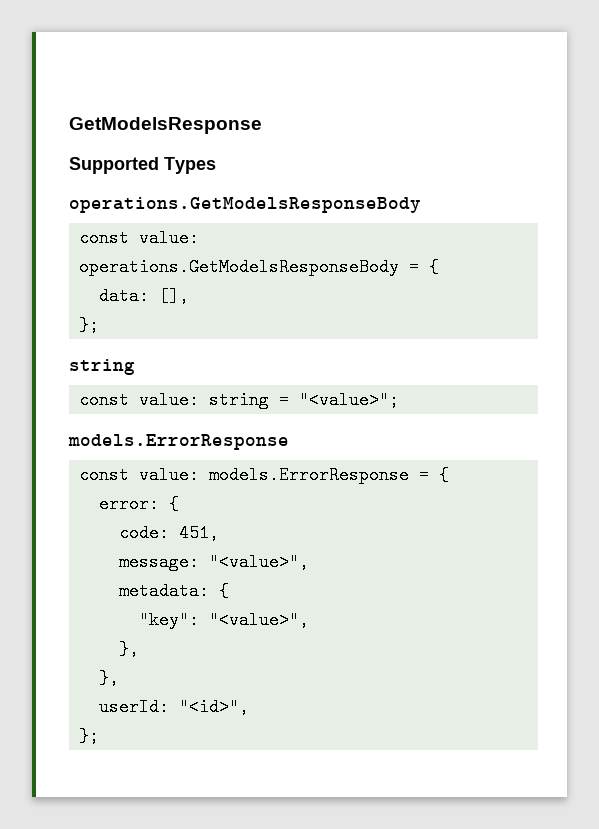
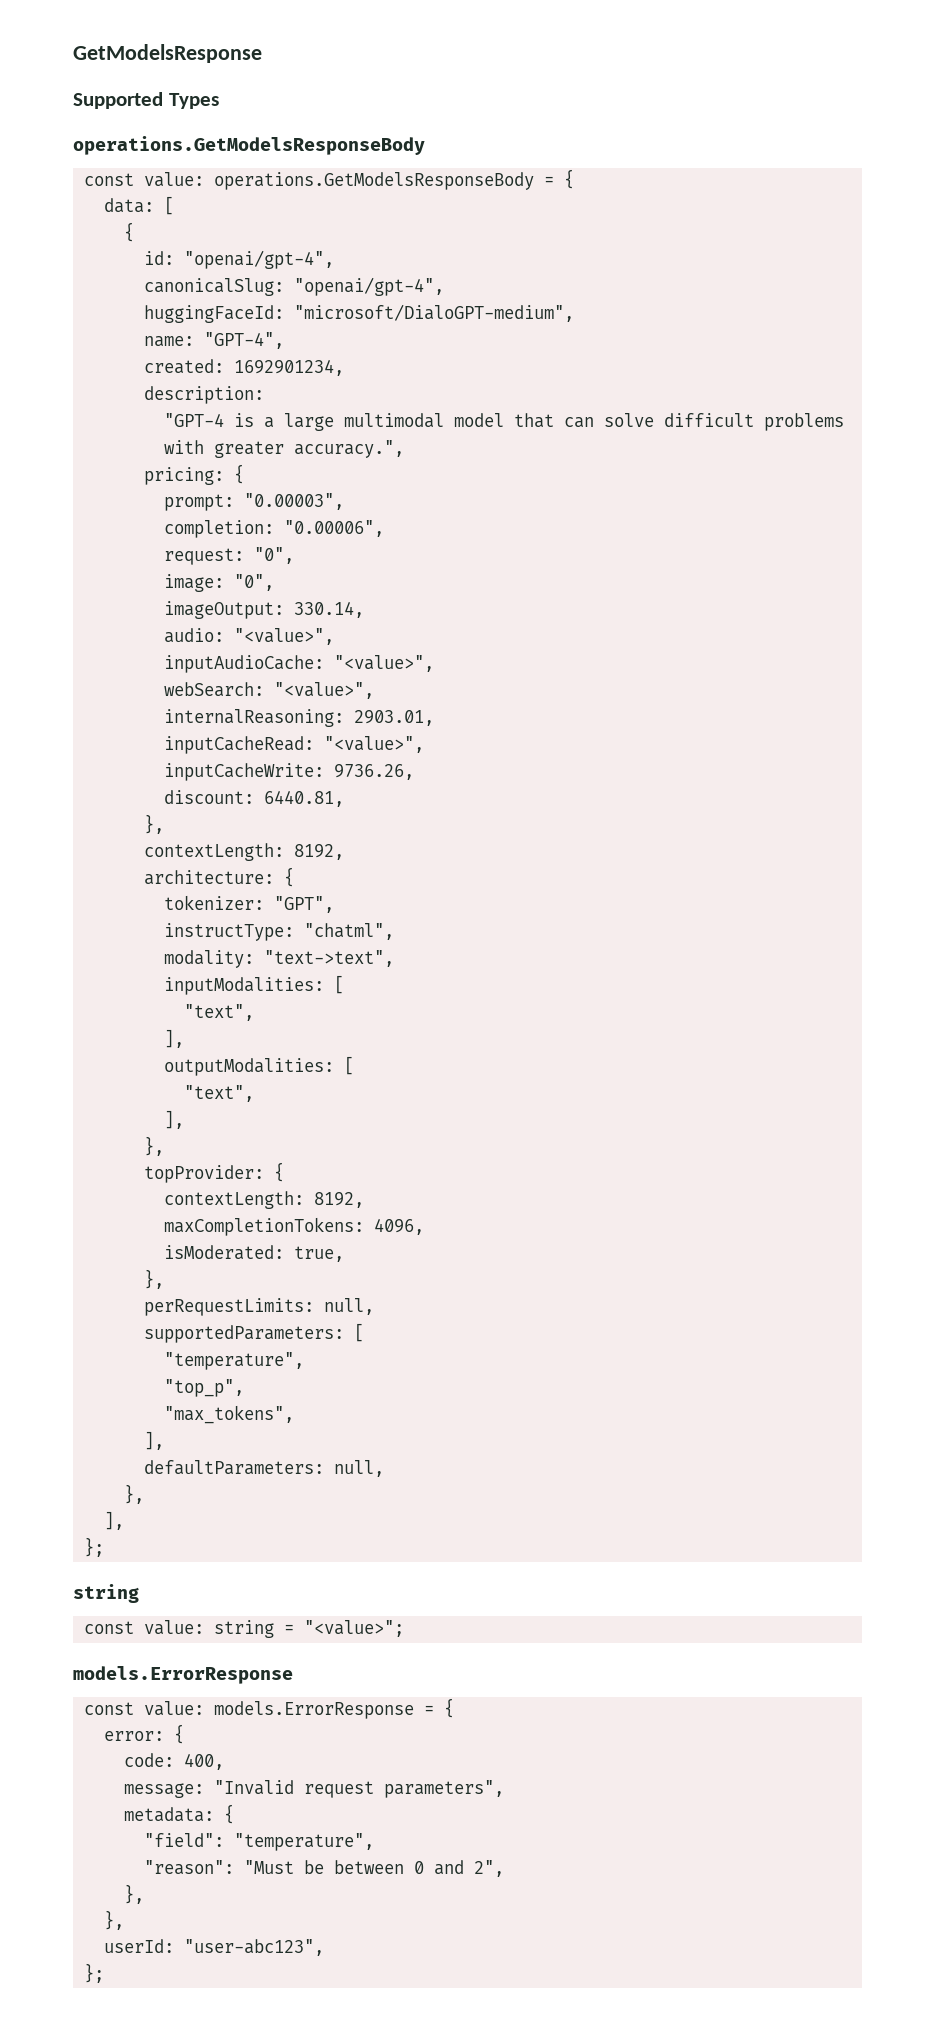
- data: [],
+ data: [
+ {
+ id: "openai/gpt-4",
+ canonicalSlug: "openai/gpt-4",
+ huggingFaceId: "microsoft/DialoGPT-medium",
+ name: "GPT-4",
+ created: 1692901234,
+ description:
+ "GPT-4 is a large multimodal model that can solve difficult problems with greater accuracy.",
+ pricing: {
+ prompt: "0.00003",
+ completion: "0.00006",
+ request: "0",
+ image: "0",
+ imageOutput: 330.14,
+ audio: "<value>",
+ inputAudioCache: "<value>",
+ webSearch: "<value>",
+ internalReasoning: 2903.01,
+ inputCacheRead: "<value>",
+ inputCacheWrite: 9736.26,
+ discount: 6440.81,
+ },
+ contextLength: 8192,
+ architecture: {
+ tokenizer: "GPT",
+ instructType: "chatml",
+ modality: "text->text",
+ inputModalities: [
+ "text",
+ ],
+ outputModalities: [
+ "text",
+ ],
+ },
+ topProvider: {
+ contextLength: 8192,
+ maxCompletionTokens: 4096,
+ isModerated: true,
+ },
+ perRequestLimits: null,
+ supportedParameters: [
+ "temperature",
+ "top_p",
+ "max_tokens",
+ ],
+ defaultParameters: null,
+ },
+ ],
- code: 451,
+ code: 400,
- message: "<value>",
+ message: "Invalid request parameters",
- "key": "<value>",
+ "field": "temperature",
+ "reason": "Must be between 0 and 2",
- userId: "<id>",
+ userId: "user-abc123",

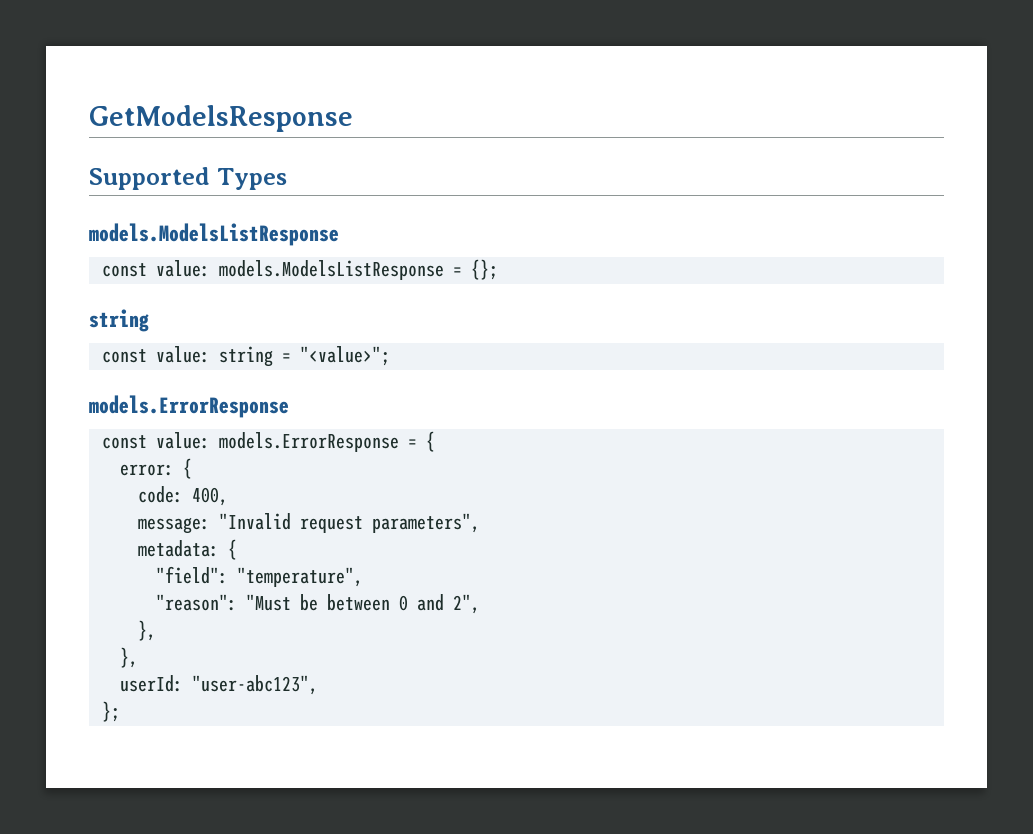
  Supported Types
- operations.GetModelsResponseBody
- const value: operations.GetModelsResponseBody = {
- data: [
- {
- id: "openai/gpt-4",
- canonicalSlug: "openai/gpt-4",
- huggingFaceId: "microsoft/DialoGPT-medium",
- name: "GPT-4",
- created: 1692901234,
- description:
- "GPT-4 is a large multimodal model that can solve difficult problems with greater accuracy.",
- pricing: {
- prompt: "0.00003",
- completion: "0.00006",
- request: "0",
- image: "0",
- imageOutput: 330.14,
- audio: "<value>",
- inputAudioCache: "<value>",
- webSearch: "<value>",
- internalReasoning: 2903.01,
- inputCacheRead: "<value>",
- inputCacheWrite: 9736.26,
- discount: 6440.81,
- },
- contextLength: 8192,
- architecture: {
- tokenizer: "GPT",
- instructType: "chatml",
- modality: "text->text",
- inputModalities: [
- "text",
- ],
- outputModalities: [
- "text",
- ],
- },
- topProvider: {
- contextLength: 8192,
- maxCompletionTokens: 4096,
- isModerated: true,
- },
- perRequestLimits: null,
- supportedParameters: [
- "temperature",
- "top_p",
- "max_tokens",
- ],
- defaultParameters: null,
- },
- ],
- };
+ models.ModelsListResponse
+ const value: models.ModelsListResponse = {};

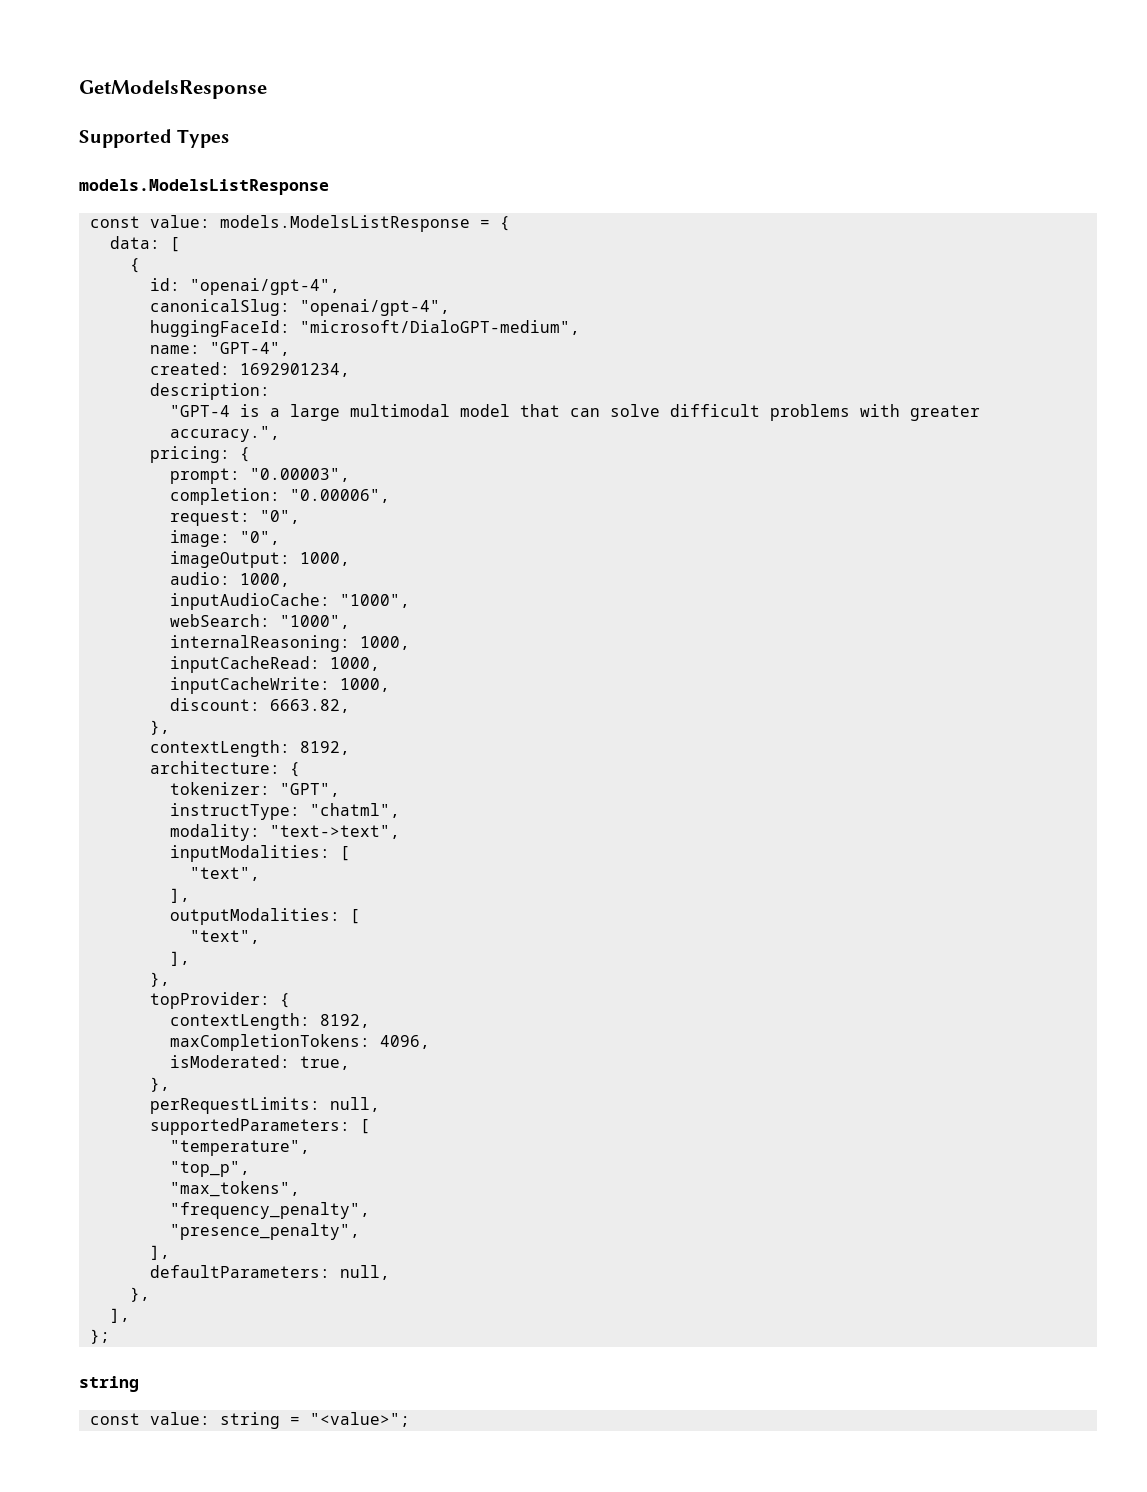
- const value: models.ModelsListResponse = {};
+ const value: models.ModelsListResponse = {
+ data: [
+ {
+ id: "openai/gpt-4",
+ canonicalSlug: "openai/gpt-4",
+ huggingFaceId: "microsoft/DialoGPT-medium",
+ name: "GPT-4",
+ created: 1692901234,
+ description:
+ "GPT-4 is a large multimodal model that can solve difficult problems with greater accuracy.",
+ pricing: {
+ prompt: "0.00003",
+ completion: "0.00006",
+ request: "0",
+ image: "0",
+ imageOutput: 1000,
+ audio: 1000,
+ inputAudioCache: "1000",
+ webSearch: "1000",
+ internalReasoning: 1000,
+ inputCacheRead: 1000,
+ inputCacheWrite: 1000,
+ discount: 6663.82,
+ },
+ contextLength: 8192,
+ architecture: {
+ tokenizer: "GPT",
+ instructType: "chatml",
+ modality: "text->text",
+ inputModalities: [
+ "text",
+ ],
+ outputModalities: [
+ "text",
+ ],
+ },
+ topProvider: {
+ contextLength: 8192,
+ maxCompletionTokens: 4096,
+ isModerated: true,
+ },
+ perRequestLimits: null,
+ supportedParameters: [
+ "temperature",
+ "top_p",
+ "max_tokens",
+ "frequency_penalty",
+ "presence_penalty",
+ ],
+ defaultParameters: null,
+ },
+ ],
+ };
  const value: string = "<value>";
- models.ErrorResponse
- const value: models.ErrorResponse = {
- error: {
- code: 400,
- message: "Invalid request parameters",
- metadata: {
- "field": "temperature",
- "reason": "Must be between 0 and 2",
- },
- },
- userId: "user-abc123",
- };

